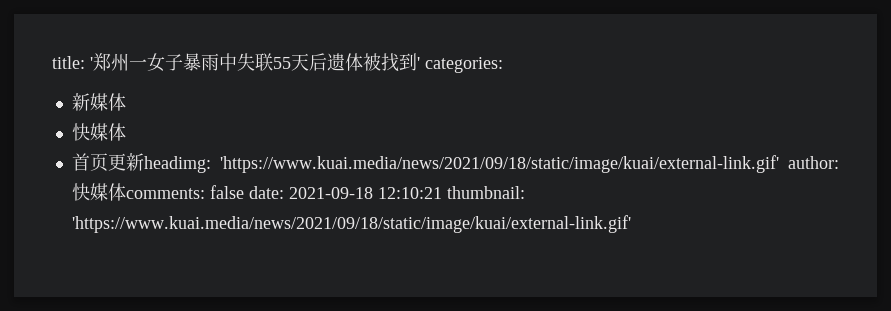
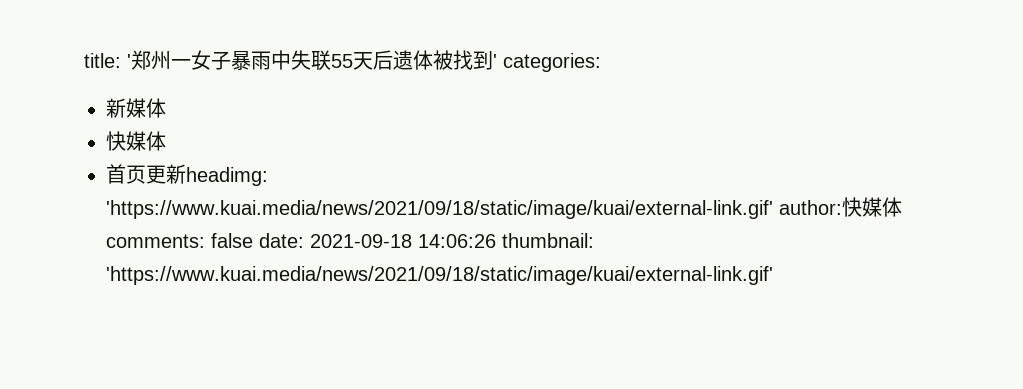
- 首页更新headimg: 'https://www.kuai.media/news/2021/09/18/static/image/kuai/external-link.gif' author:快媒体comments: false date: 2021-09-18 12:10:21 thumbnail: 'https://www.kuai.media/news/2021/09/18/static/image/kuai/external-link.gif'
+ 首页更新headimg: 'https://www.kuai.media/news/2021/09/18/static/image/kuai/external-link.gif' author:快媒体comments: false date: 2021-09-18 14:06:26 thumbnail: 'https://www.kuai.media/news/2021/09/18/static/image/kuai/external-link.gif'

